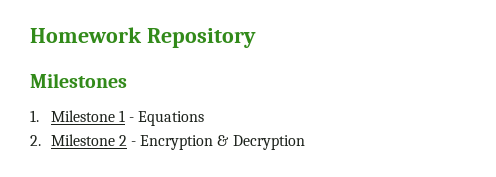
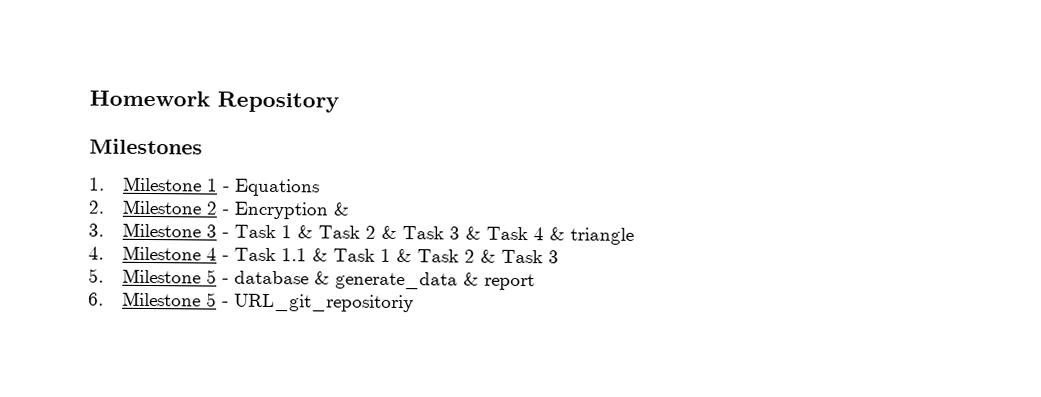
- 2. Milestone 2 - Encryption & Decryption
+ 2. Milestone 2 - Encryption &
+ 3. Milestone 3 - Task 1 & Task 2 & Task 3 & Task 4 & triangle
+ 4. Milestone 4 - Task 1.1 & Task 1 & Task 2 & Task 3
+ 5. Milestone 5 - database & generate_data & report
+ 6. Milestone 5 - URL_git_repositoriy

